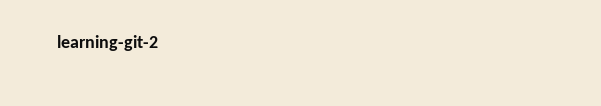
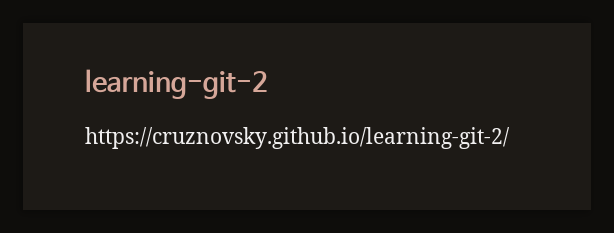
+ https://cruznovsky.github.io/learning-git-2/

